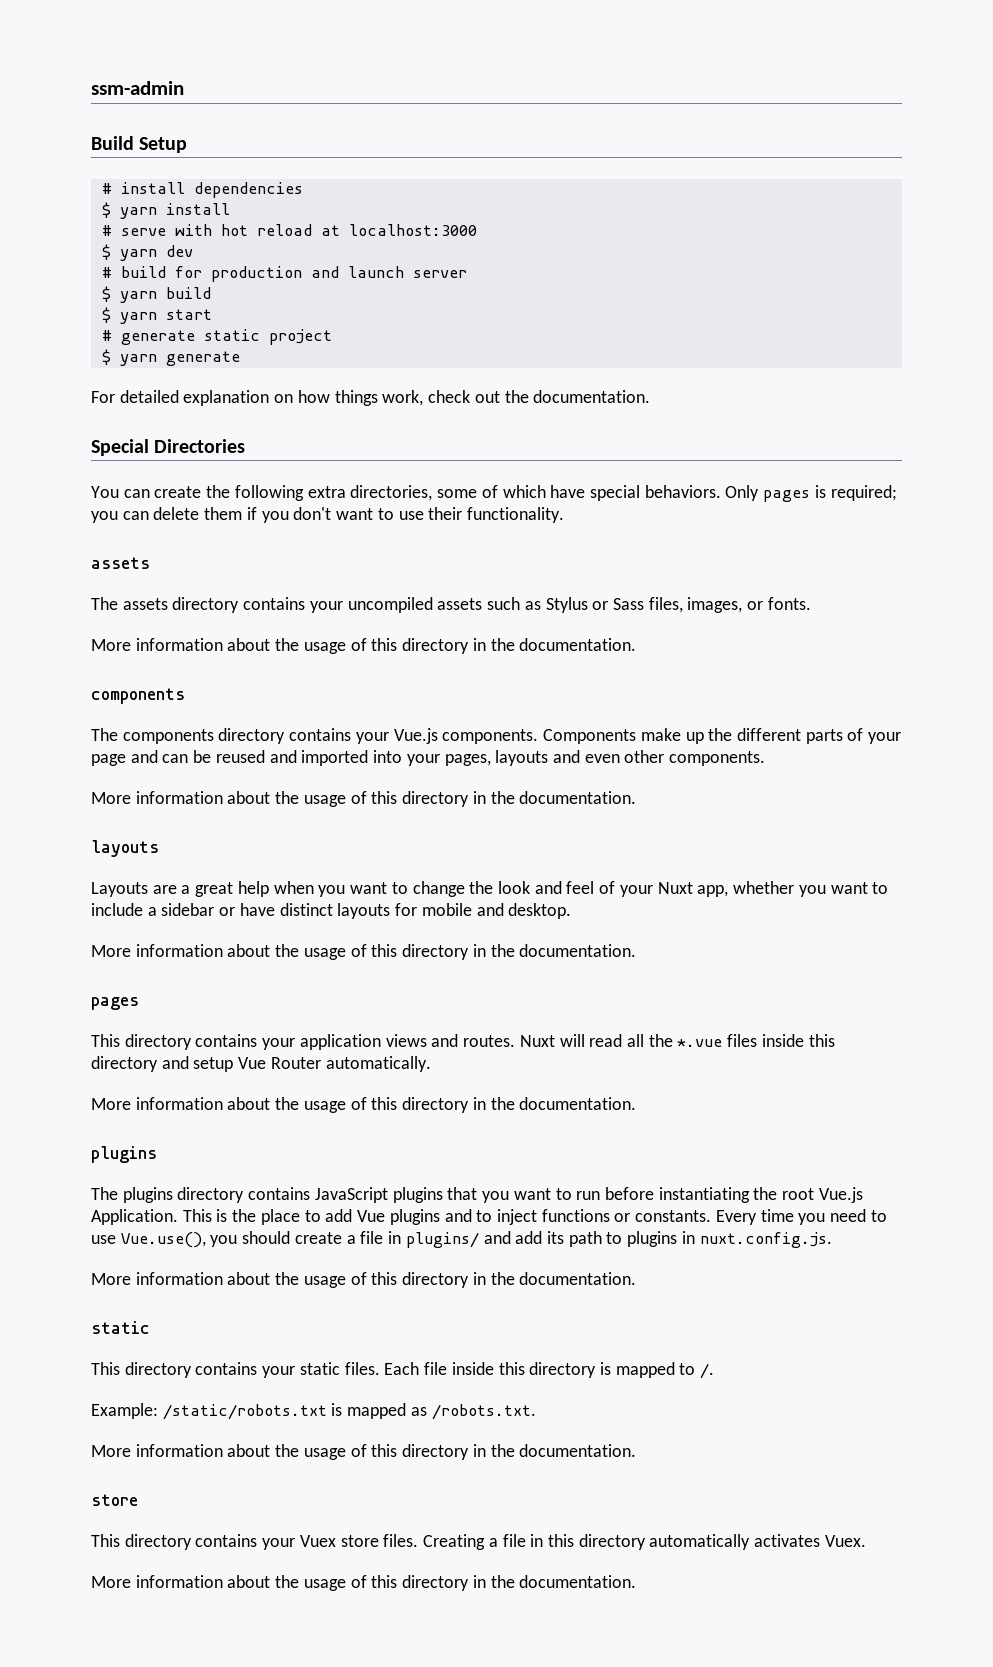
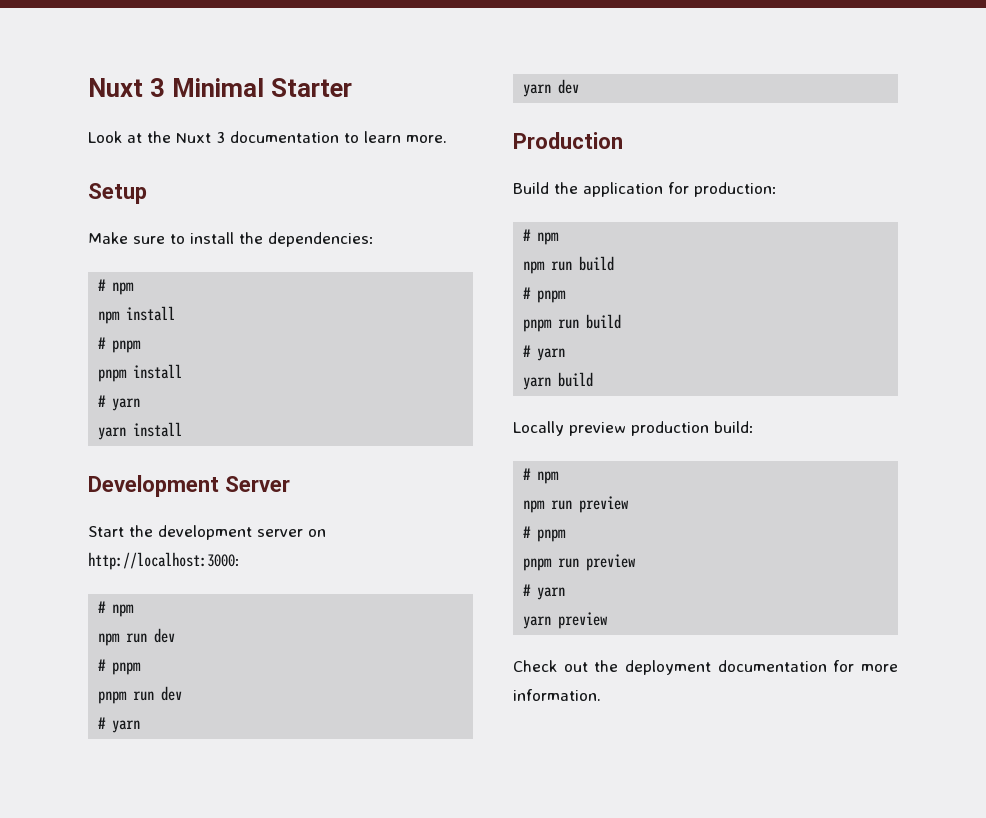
- ssm-admin
- Build Setup
- # install dependencies
- $ yarn install
- # serve with hot reload at localhost:3000
- $ yarn dev
- # build for production and launch server
- $ yarn build
- $ yarn start
- # generate static project
- $ yarn generate
- For detailed explanation on how things work, check out the documentation.
- Special Directories
- You can create the following extra directories, some of which have special behaviors. Only pages is required; you can delete them if you don't want to use their functionality.
- assets
- The assets directory contains your uncompiled assets such as Stylus or Sass files, images, or fonts.
- More information about the usage of this directory in the documentation.
- components
- The components directory contains your Vue.js components. Components make up the different parts of your page and can be reused and imported into your pages, layouts and even other components.
- More information about the usage of this directory in the documentation.
- layouts
- Layouts are a great help when you want to change the look and feel of your Nuxt app, whether you want to include a sidebar or have distinct layouts for mobile and desktop.
- More information about the usage of this directory in the documentation.
- pages
- This directory contains your application views and routes. Nuxt will read all the *.vue files inside this directory and setup Vue Router automatically.
- More information about the usage of this directory in the documentation.
- plugins
- The plugins directory contains JavaScript plugins that you want to run before instantiating the root Vue.js Application. This is the place to add Vue plugins and to inject functions or constants. Every time you need to use Vue.use(), you should create a file in plugins/ and add its path to plugins in nuxt.config.js.
- More information about the usage of this directory in the documentation.
- static
- This directory contains your static files. Each file inside this directory is mapped to /.
- Example: /static/robots.txt is mapped as /robots.txt.
- More information about the usage of this directory in the documentation.
- store
- This directory contains your Vuex store files. Creating a file in this directory automatically activates Vuex.
- More information about the usage of this directory in the documentation.
+ Nuxt 3 Minimal Starter
+ Look at the Nuxt 3 documentation to learn more.
+ Setup
+ Make sure to install the dependencies:
+ # npm
+ npm install
+ # pnpm
+ pnpm install
+ # yarn
+ yarn install
+ Development Server
+ Start the development server on http://localhost:3000:
+ # npm
+ npm run dev
+ # pnpm
+ pnpm run dev
+ # yarn
+ yarn dev
+ Production
+ Build the application for production:
+ # npm
+ npm run build
+ # pnpm
+ pnpm run build
+ # yarn
+ yarn build
+ Locally preview production build:
+ # npm
+ npm run preview
+ # pnpm
+ pnpm run preview
+ # yarn
+ yarn preview
+ Check out the deployment documentation for more information.

